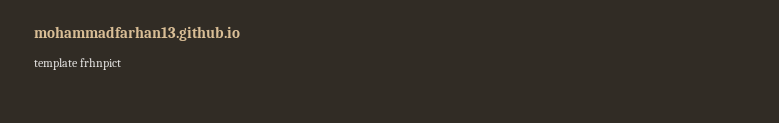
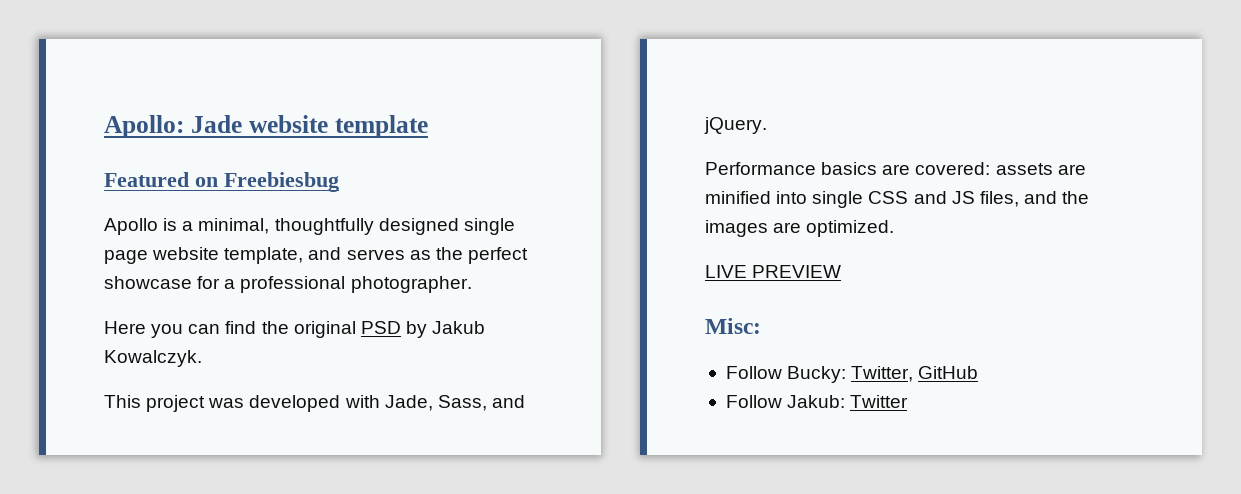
- mohammadfarhan13.github.io
- template frhnpict
+ Apollo: Jade website template
+ Featured on Freebiesbug
+ Apollo is a minimal, thoughtfully designed single page website template, and serves as the perfect showcase for a professional photographer.
+ Here you can find the original PSD by Jakub Kowalczyk.
+ This project was developed with Jade, Sass, and jQuery.
+ Performance basics are covered: assets are minified into single CSS and JS files, and the images are optimized.
+ LIVE PREVIEW
+ Misc:
+ Follow Bucky: Twitter, GitHub
+ Follow Jakub: Twitter

